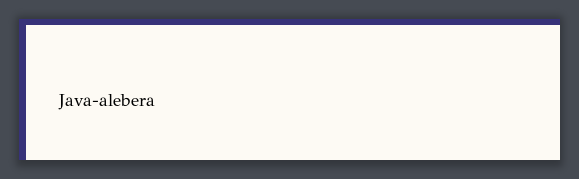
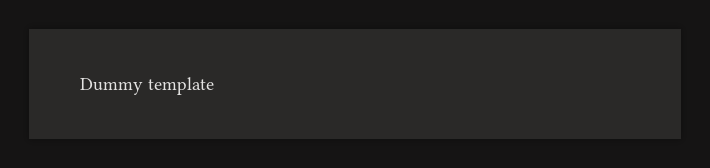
- Java-alebera
+ Dummy template

